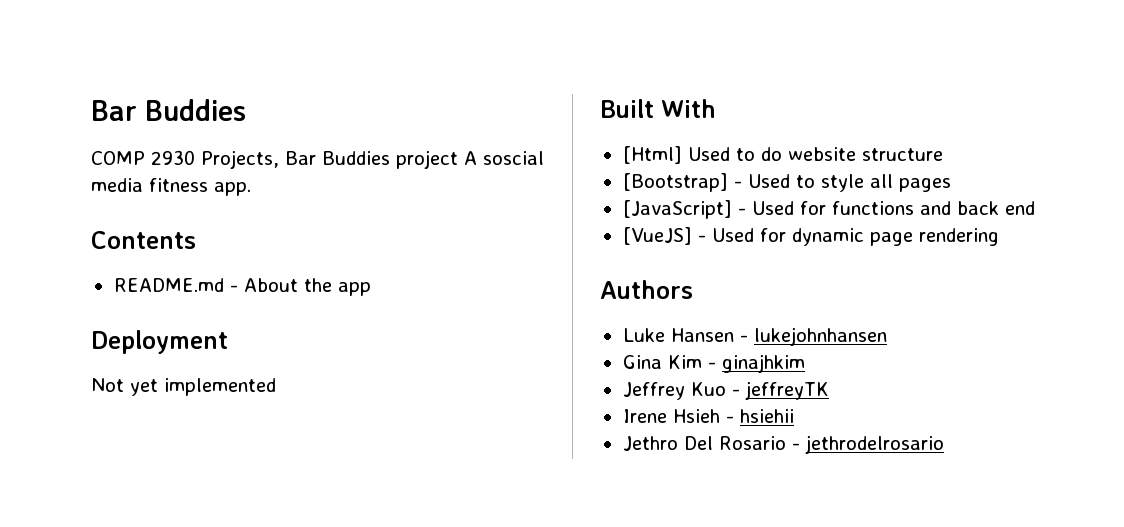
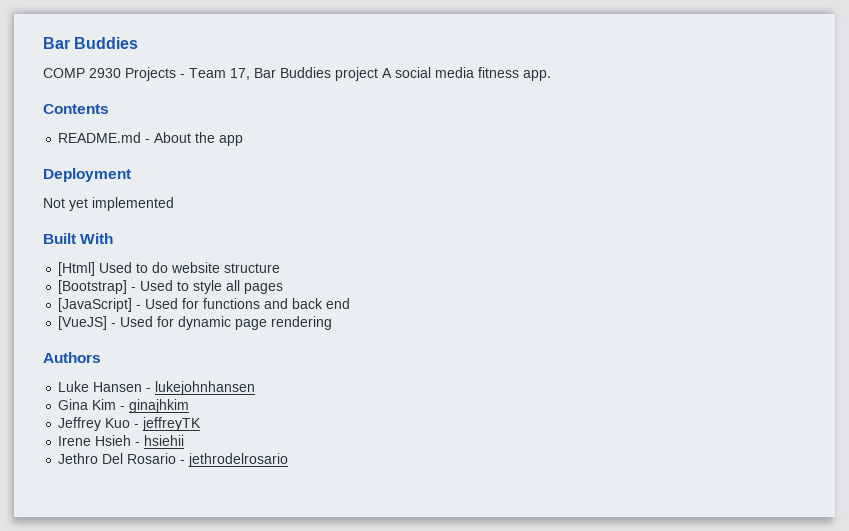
- COMP 2930 Projects, Bar Buddies project A soscial media fitness app.
+ COMP 2930 Projects - Team 17, Bar Buddies project A social media fitness app.

